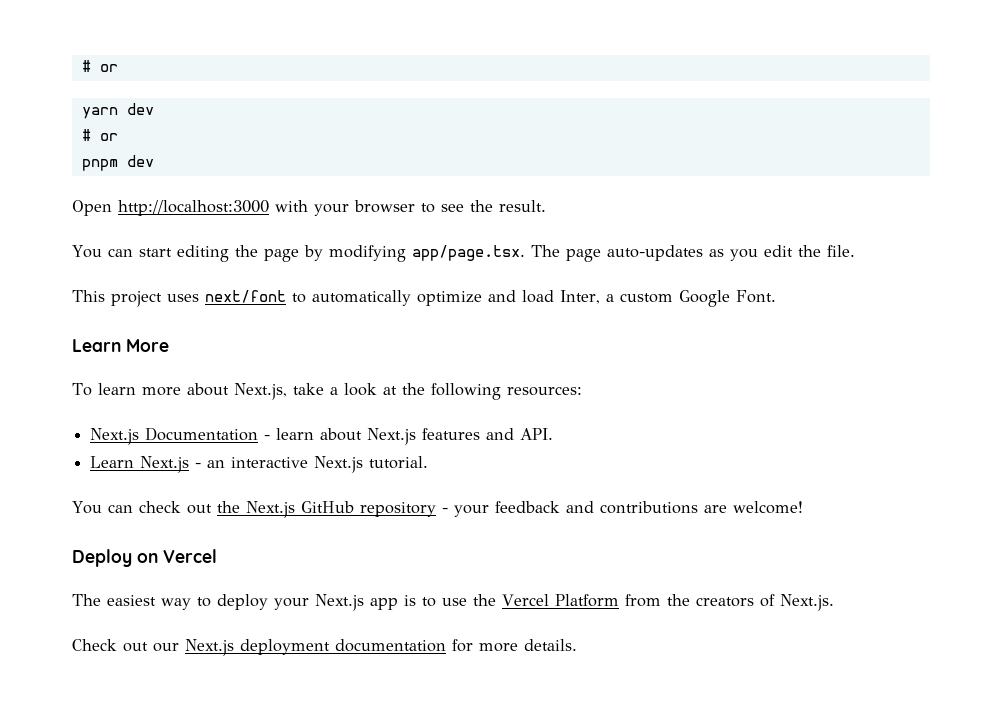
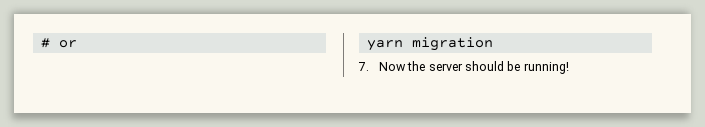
- yarn dev
- # or
- pnpm dev
- Open http://localhost:3000 with your browser to see the result.
- You can start editing the page by modifying app/page.tsx. The page auto-updates as you edit the file.
- This project uses next/font to automatically optimize and load Inter, a custom Google Font.
- Learn More
- To learn more about Next.js, take a look at the following resources:
- Next.js Documentation - learn about Next.js features and API.
- Learn Next.js - an interactive Next.js tutorial.
- You can check out the Next.js GitHub repository - your feedback and contributions are welcome!
- Deploy on Vercel
- The easiest way to deploy your Next.js app is to use the Vercel Platform from the creators of Next.js.
- Check out our Next.js deployment documentation for more details.
+ yarn migration
+ 7. Now the server should be running!

